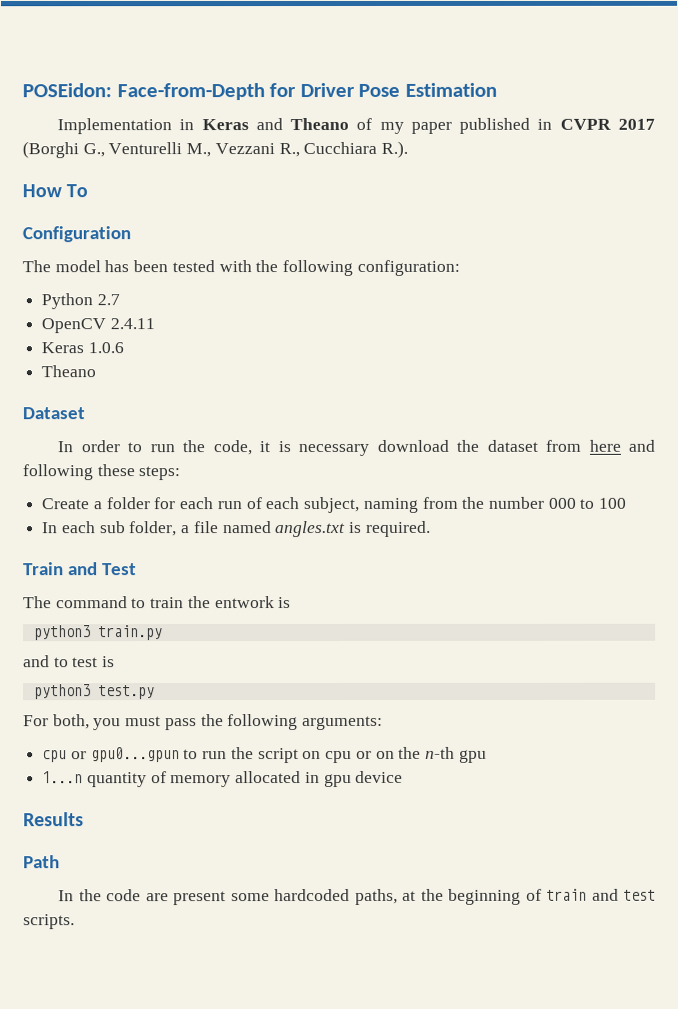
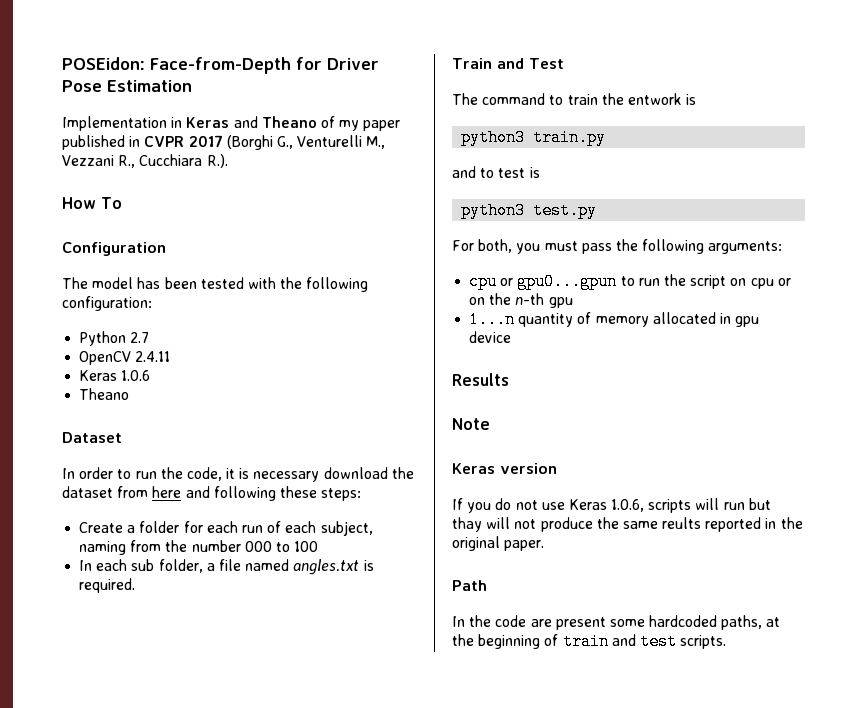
+ Note
+ Keras version
+ If you do not use Keras 1.0.6, scripts will run but thay will not produce the same reults reported in the original paper.

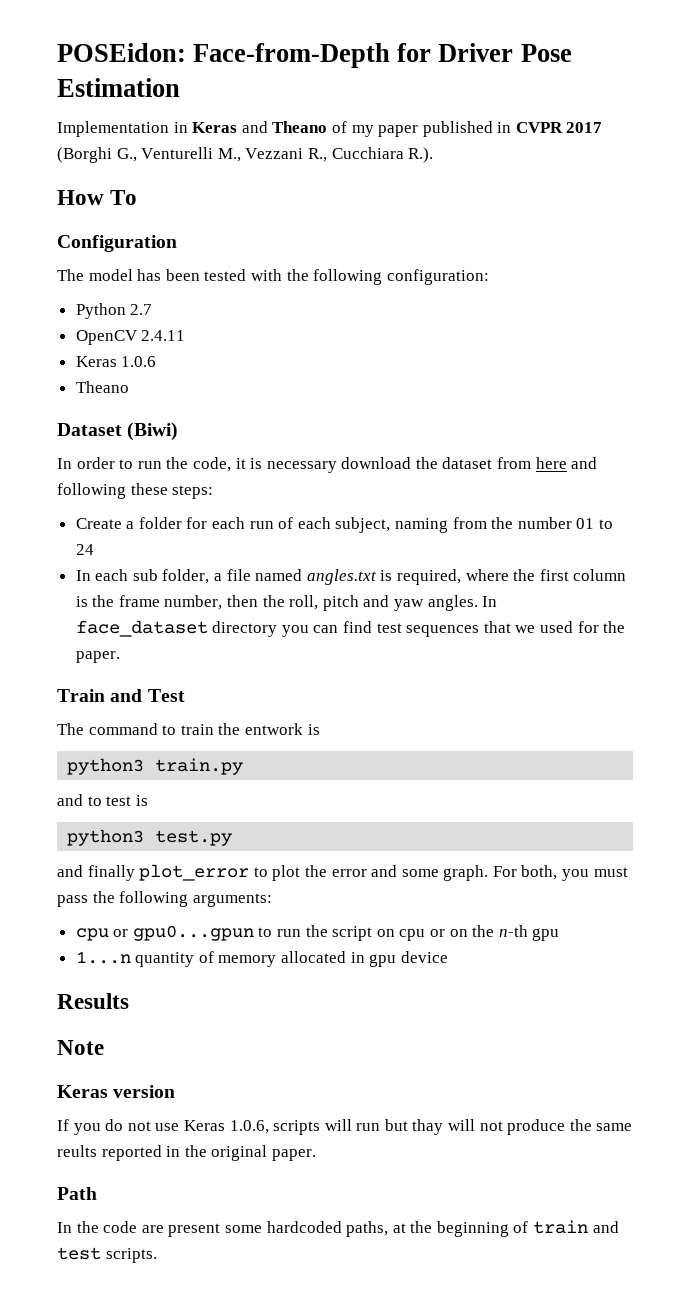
- Dataset
+ Dataset (Biwi)
- Create a folder for each run of each subject, naming from the number 000 to 100
+ Create a folder for each run of each subject, naming from the number 01 to 24
- In each sub folder, a file named angles.txt is required.
+ In each sub folder, a file named angles.txt is required, where the first column is the frame number, then the roll, pitch and yaw angles. In face_dataset directory you can find test sequences that we used for the paper.
+ and finally plot_error to plot the error and some graph.

